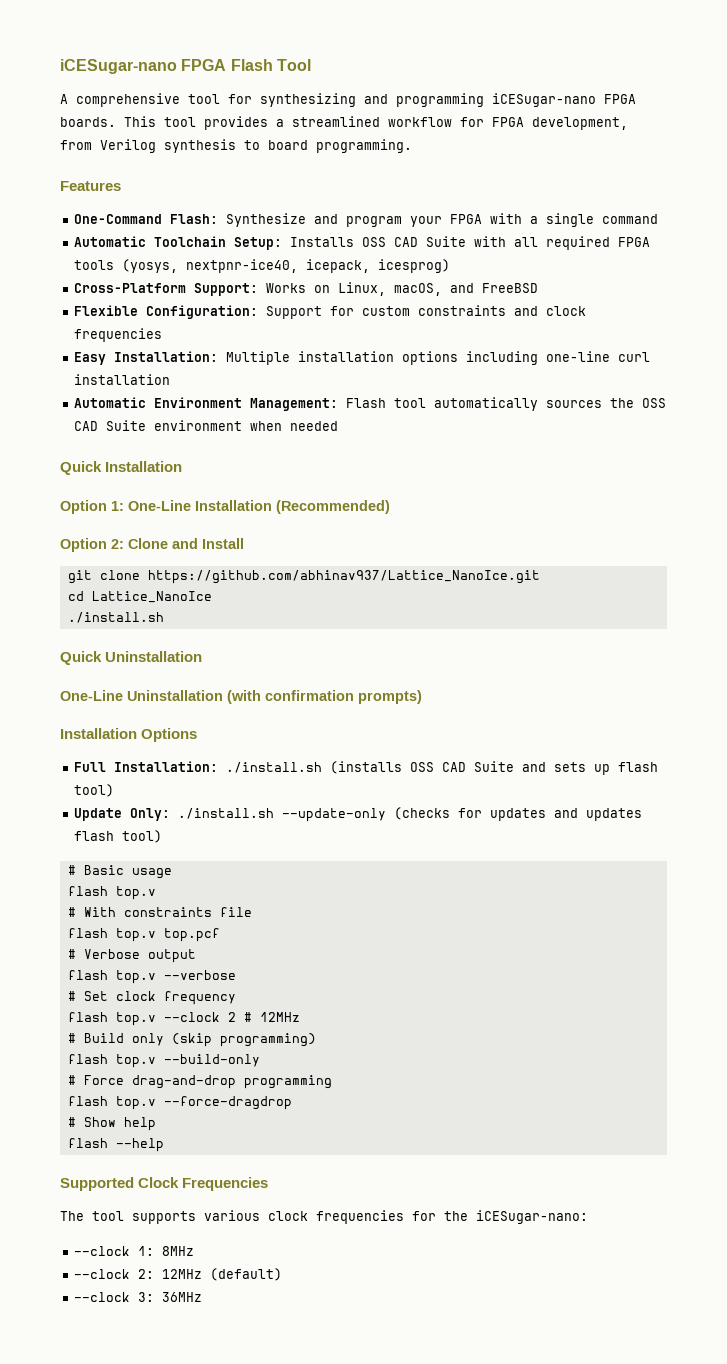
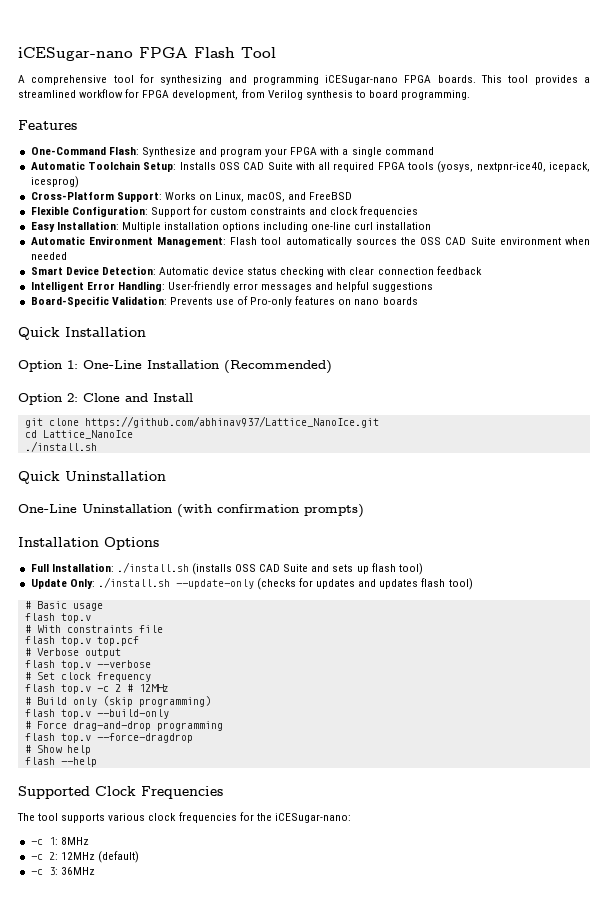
+ Smart Device Detection: Automatic device status checking with clear connection feedback
+ Intelligent Error Handling: User-friendly error messages and helpful suggestions
+ Board-Specific Validation: Prevents use of Pro-only features on nano boards
- flash top.v --clock 2 # 12MHz
+ flash top.v -c 2 # 12MHz
- --clock 1: 8MHz
+ -c 1: 8MHz
- --clock 2: 12MHz (default)
+ -c 2: 12MHz (default)
- --clock 3: 36MHz
+ -c 3: 36MHz

